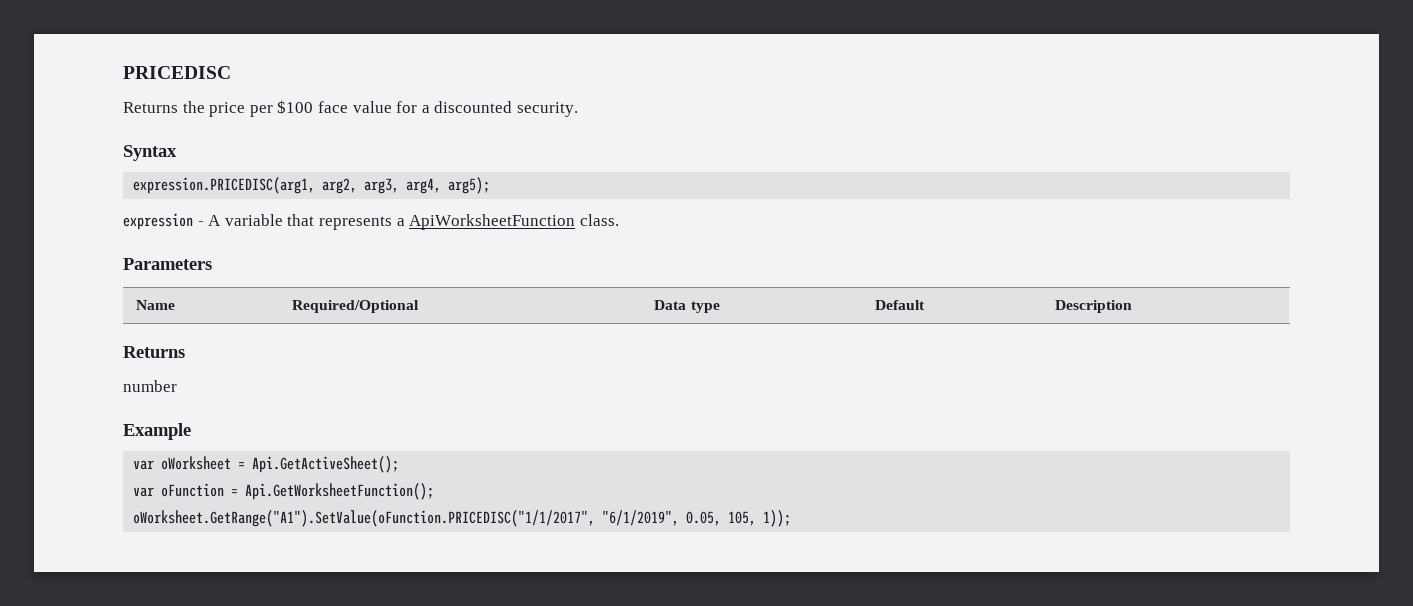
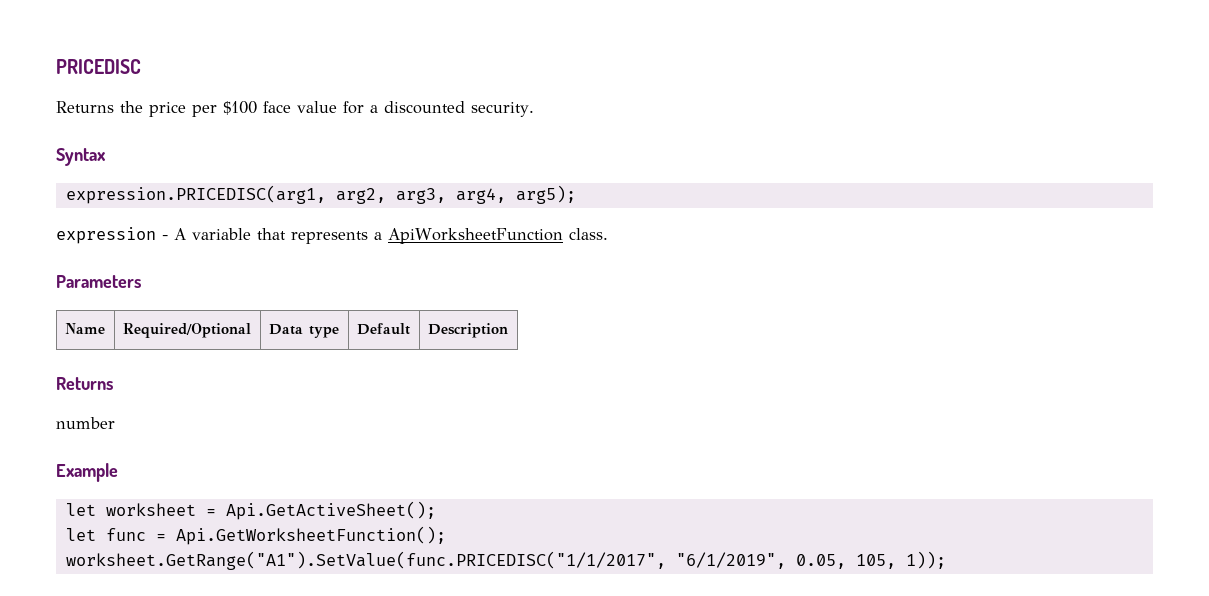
- var oWorksheet = Api.GetActiveSheet();
+ let worksheet = Api.GetActiveSheet();
- var oFunction = Api.GetWorksheetFunction();
+ let func = Api.GetWorksheetFunction();
- oWorksheet.GetRange("A1").SetValue(oFunction.PRICEDISC("1/1/2017", "6/1/2019", 0.05, 105, 1));
+ worksheet.GetRange("A1").SetValue(func.PRICEDISC("1/1/2017", "6/1/2019", 0.05, 105, 1));

